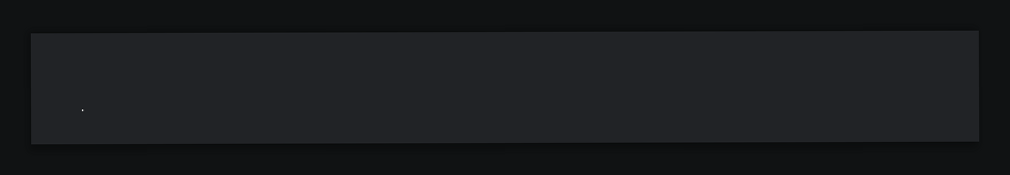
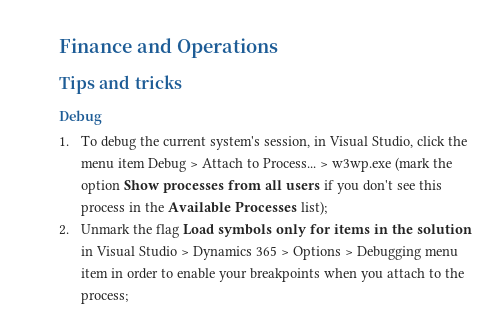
- .
+ Finance and Operations
+ Tips and tricks
+ Debug
+ 1. To debug the current system's session, in Visual Studio, click the menu item Debug > Attach to Process... > w3wp.exe (mark the option Show processes from all users if you don't see this process in the Available Processes list);
+ 2. Unmark the flag Load symbols only for items in the solution in Visual Studio > Dynamics 365 > Options > Debugging menu item in order to enable your breakpoints when you attach to the process;

